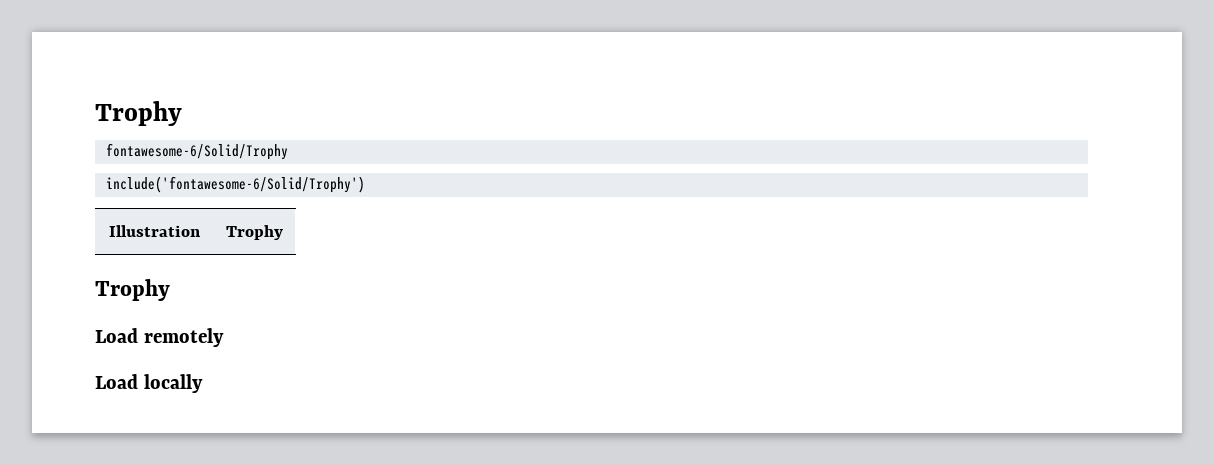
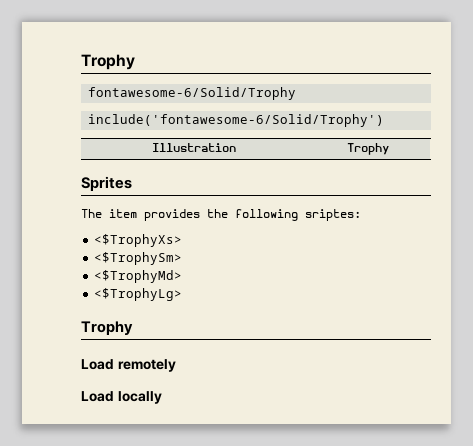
+ Sprites
+ The item provides the following sriptes:
+ <$TrophyXs>
+ <$TrophySm>
+ <$TrophyMd>
+ <$TrophyLg>

